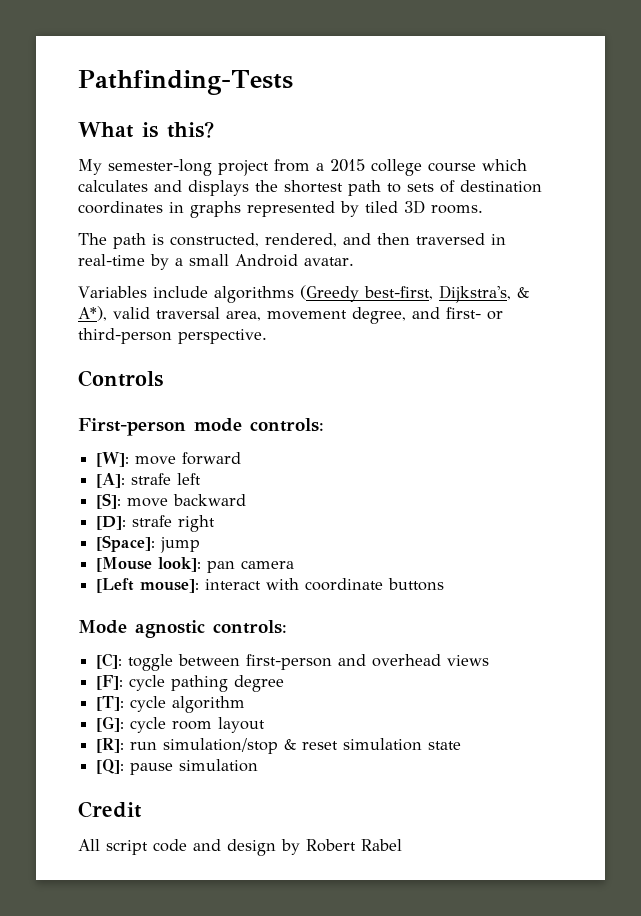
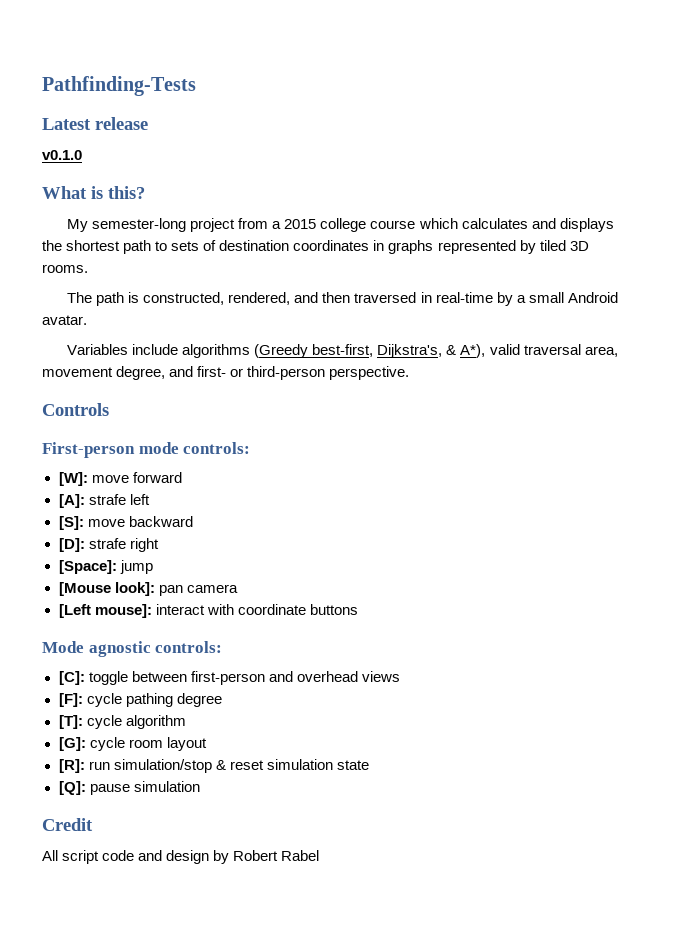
+ Latest release
+ v0.1.0

